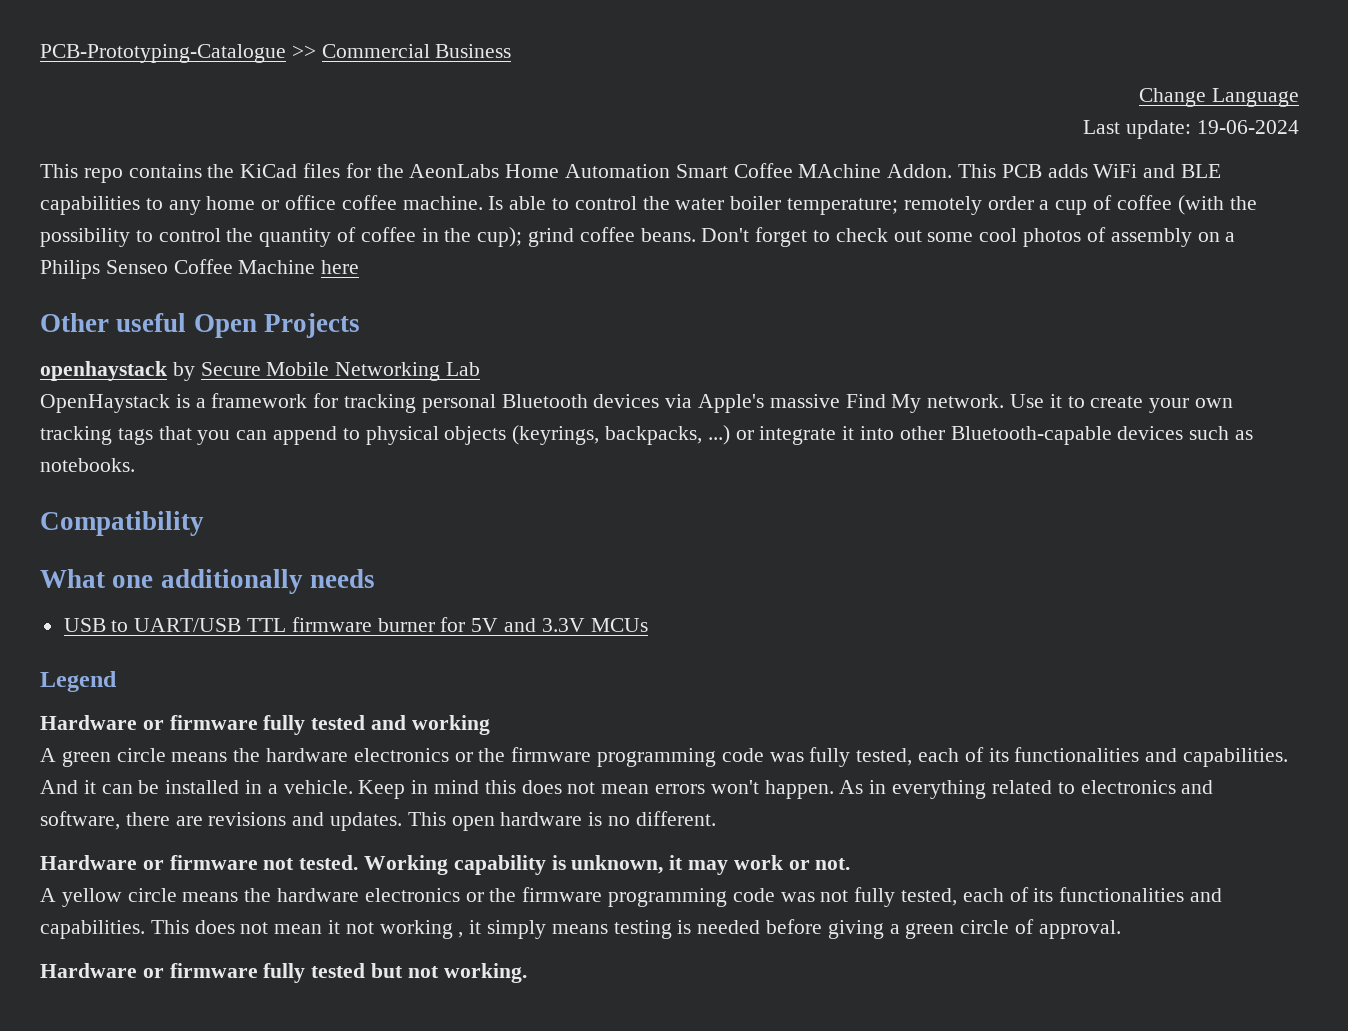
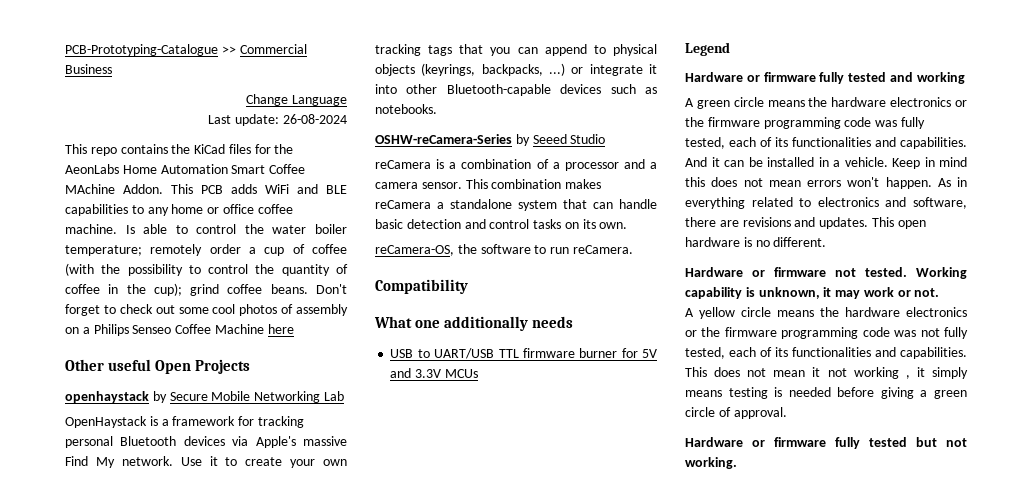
- Last update: 19-06-2024
+ Last update: 26-08-2024
+ OSHW-reCamera-Series by Seeed Studio
+ reCamera is a combination of a processor and a camera sensor. This combination makes reCamera a standalone system that can handle basic detection and control tasks on its own.
+ reCamera-OS, the software to run reCamera.

